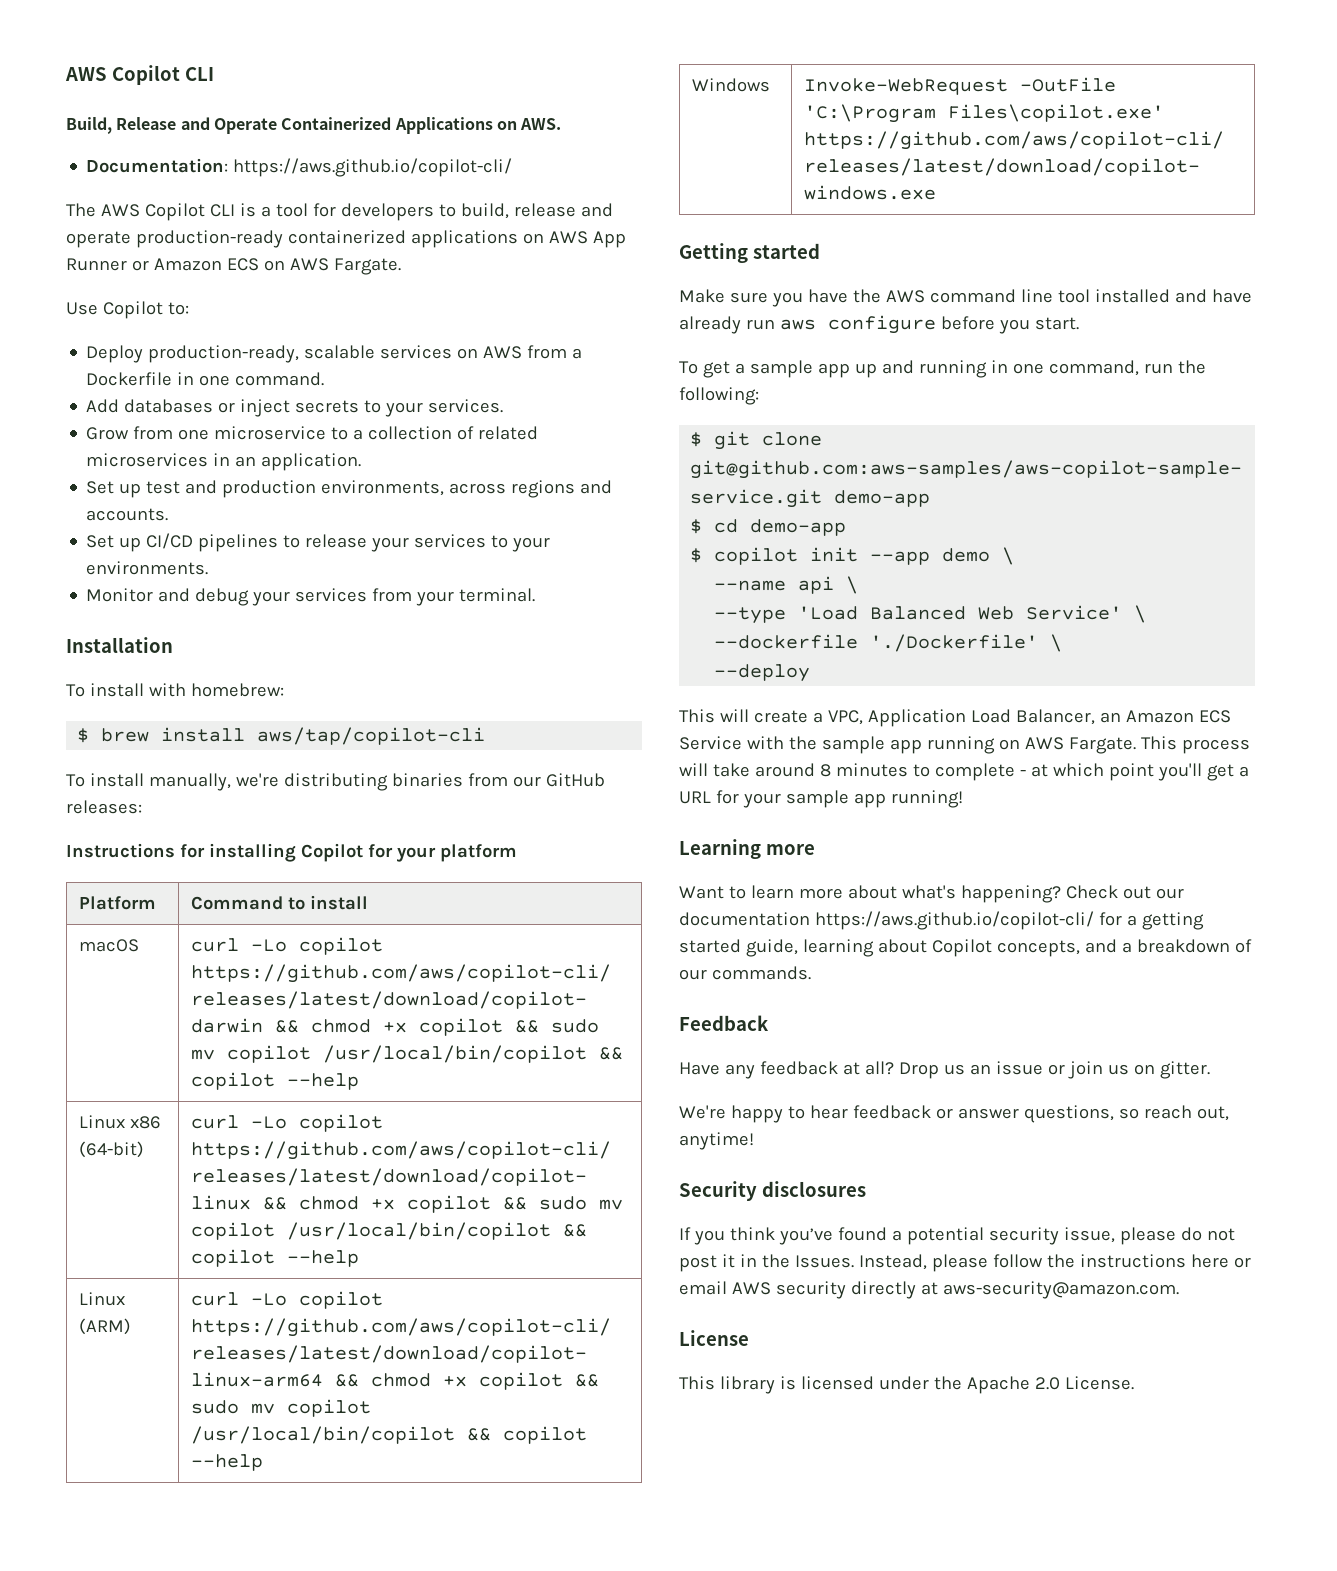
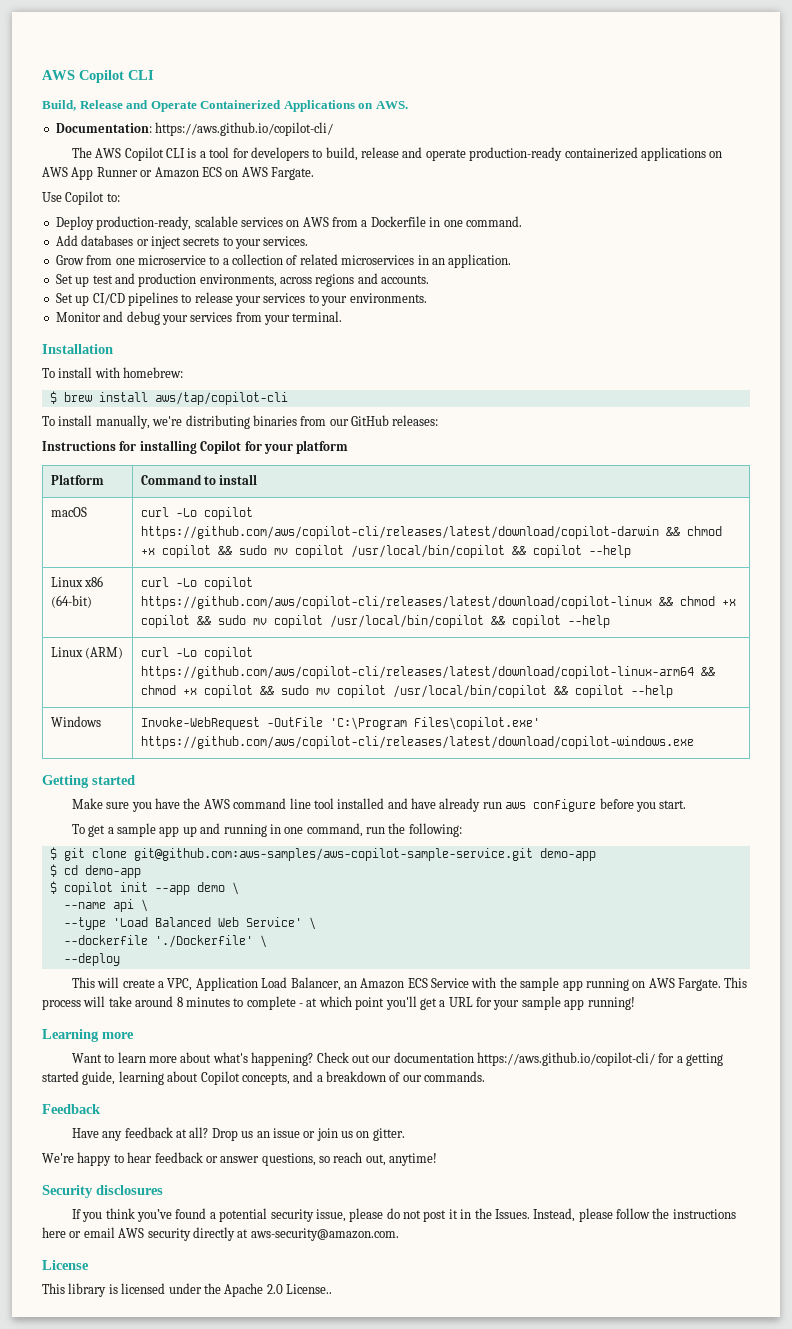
- This library is licensed under the Apache 2.0 License.
+ This library is licensed under the Apache 2.0 License..

